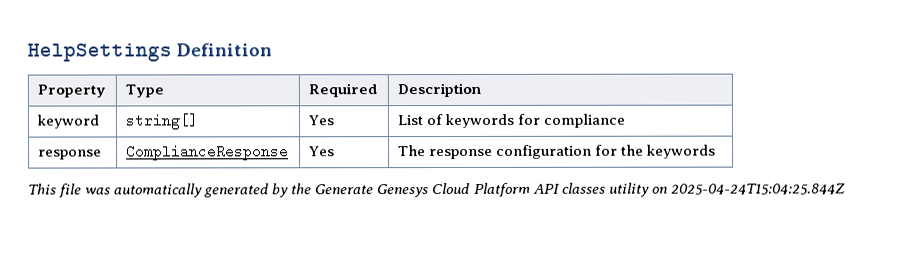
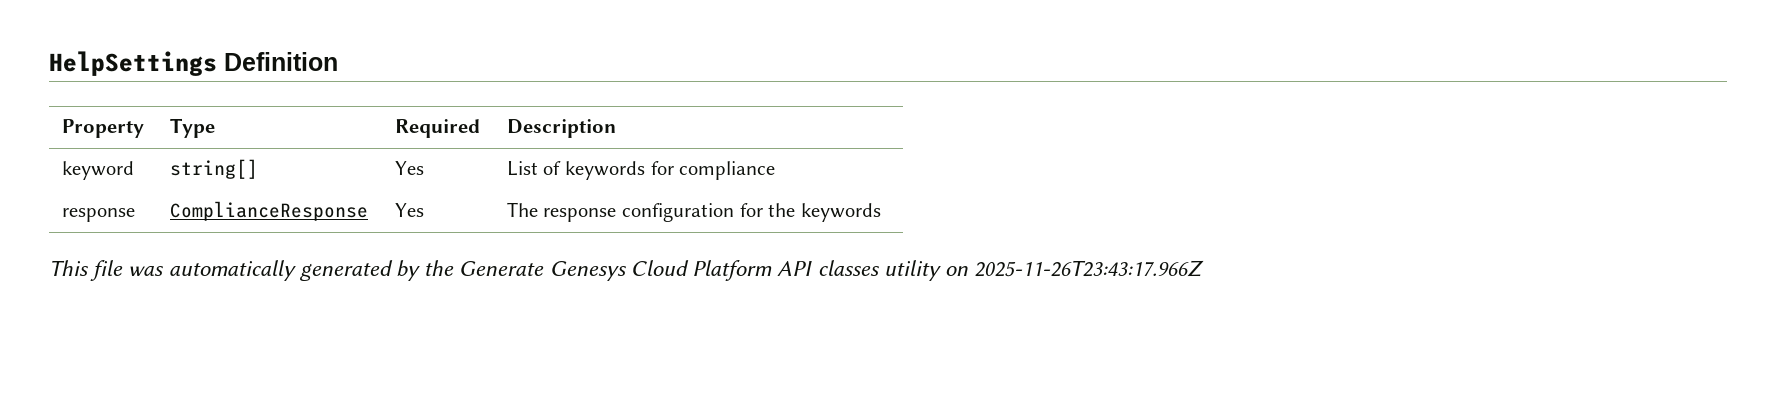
- This file was automatically generated by the Generate Genesys Cloud Platform API classes utility on 2025-04-24T15:04:25.844Z
+ This file was automatically generated by the Generate Genesys Cloud Platform API classes utility on 2025-11-26T23:43:17.966Z

